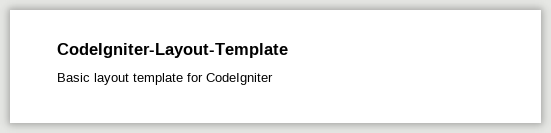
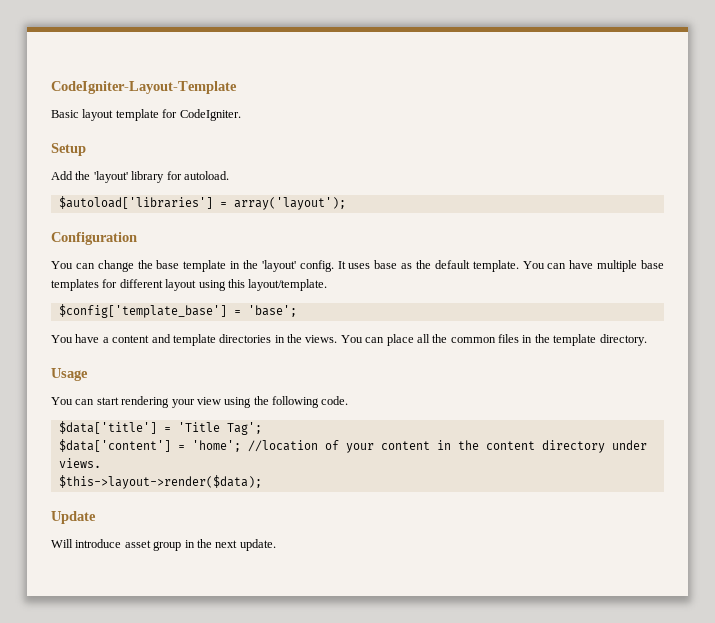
- Basic layout template for CodeIgniter
+ Basic layout template for CodeIgniter.
+ Setup
+ Add the 'layout' library for autoload.
+ $autoload['libraries'] = array('layout');
+ Configuration
+ You can change the base template in the 'layout' config. It uses base as the default template. You can have multiple base templates for different layout using this layout/template.
+ $config['template_base'] = 'base';
+ You have a content and template directories in the views. You can place all the common files in the template directory.
+ Usage
+ You can start rendering your view using the following code.
+ $data['title'] = 'Title Tag';
+ $data['content'] = 'home'; //location of your content in the content directory under views.
+ $this->layout->render($data);
+ Update
+ Will introduce asset group in the next update.

